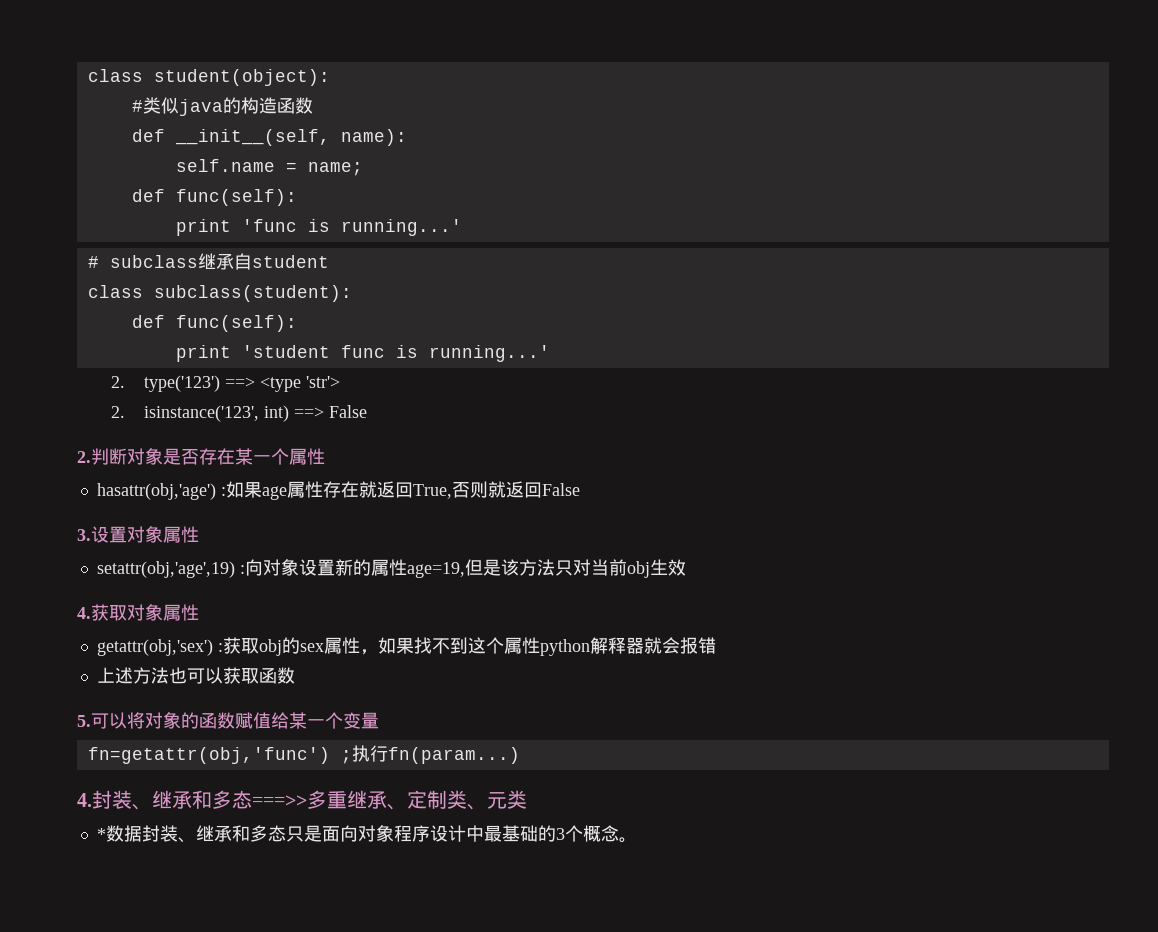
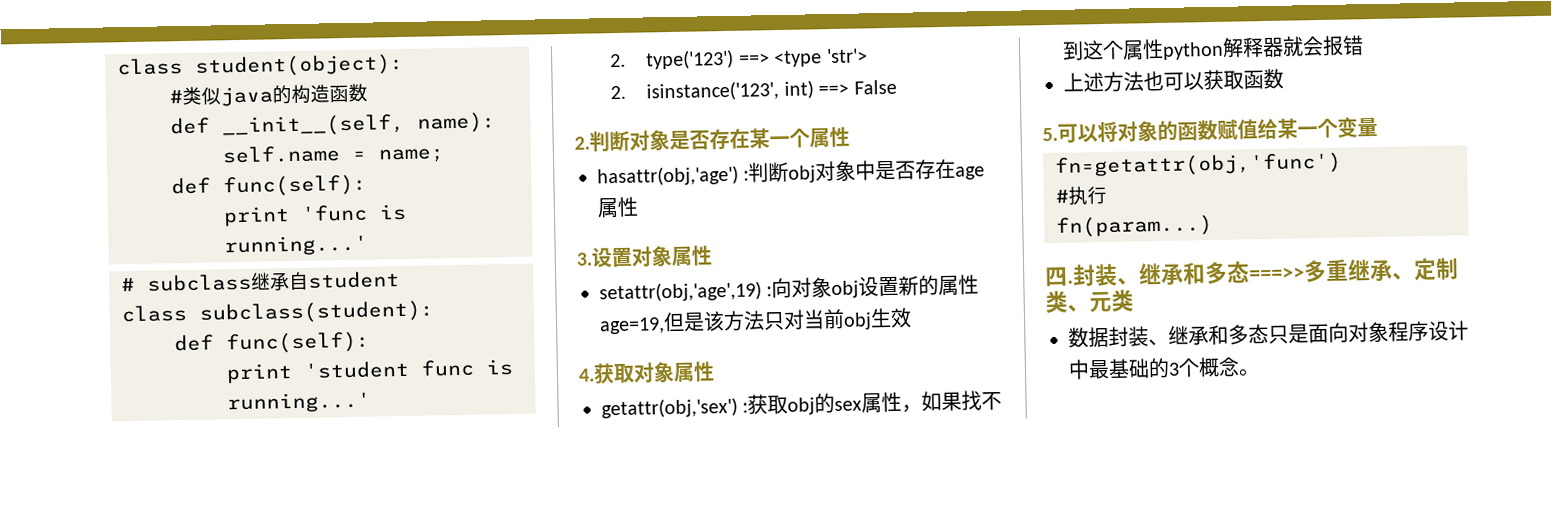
- hasattr(obj,'age') :如果age属性存在就返回True,否则就返回False
+ hasattr(obj,'age') :判断obj对象中是否存在age属性
- setattr(obj,'age',19) :向对象设置新的属性age=19,但是该方法只对当前obj生效
+ setattr(obj,'age',19) :向对象obj设置新的属性age=19,但是该方法只对当前obj生效
- fn=getattr(obj,'func') ;执行fn(param...)
+ fn=getattr(obj,'func')
+ #执行
+ fn(param...)
- 4.封装、继承和多态===>>多重继承、定制类、元类
+ 四.封装、继承和多态===>>多重继承、定制类、元类
- *数据封装、继承和多态只是面向对象程序设计中最基础的3个概念。
+ 数据封装、继承和多态只是面向对象程序设计中最基础的3个概念。

